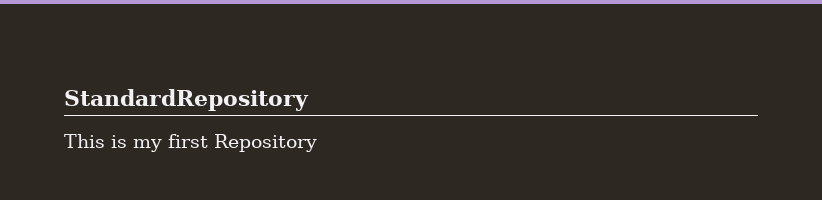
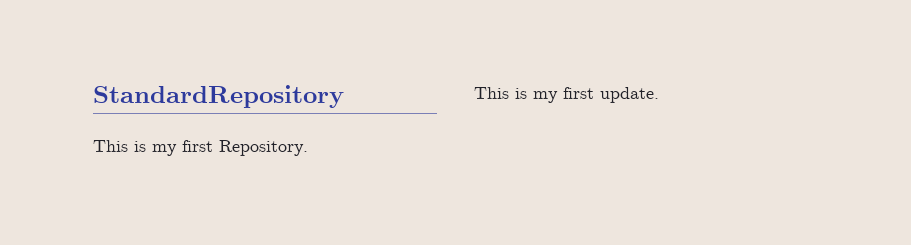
- This is my first Repository
+ This is my first Repository.
+ This is my first update.

